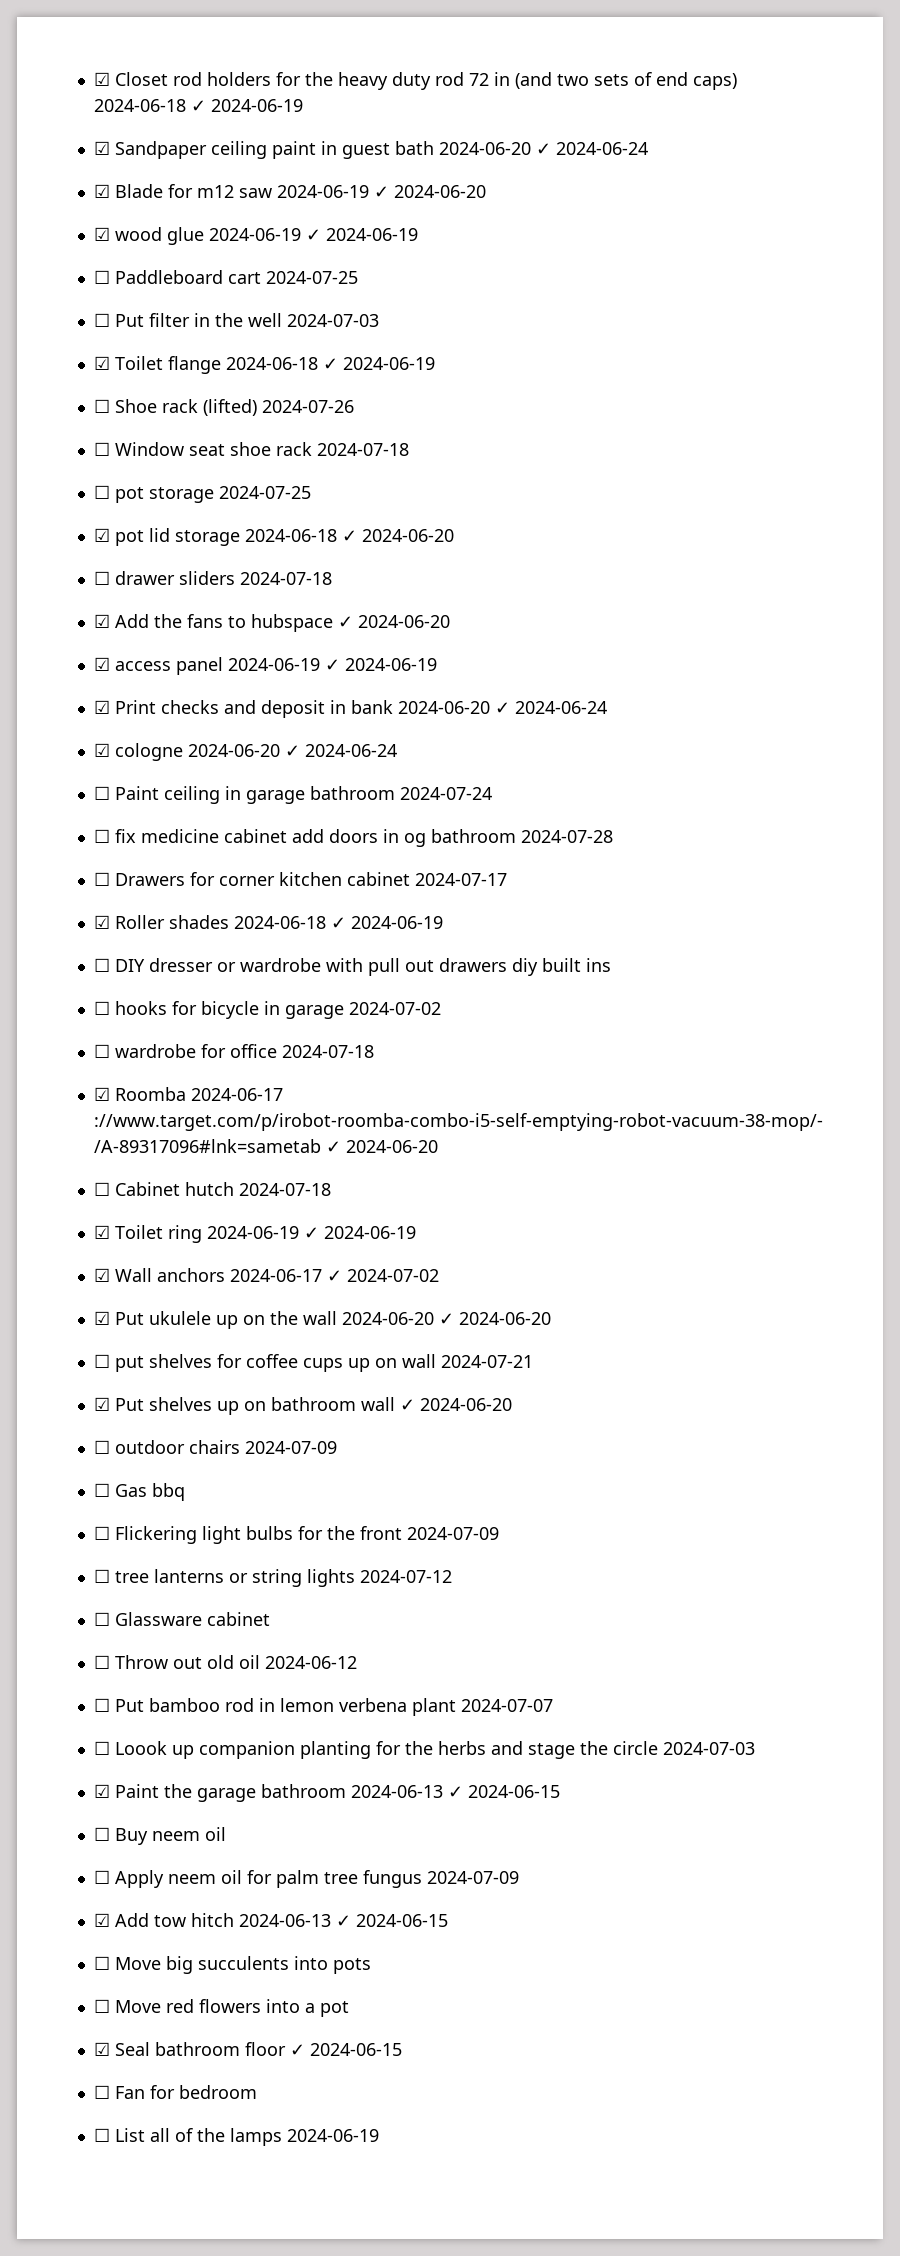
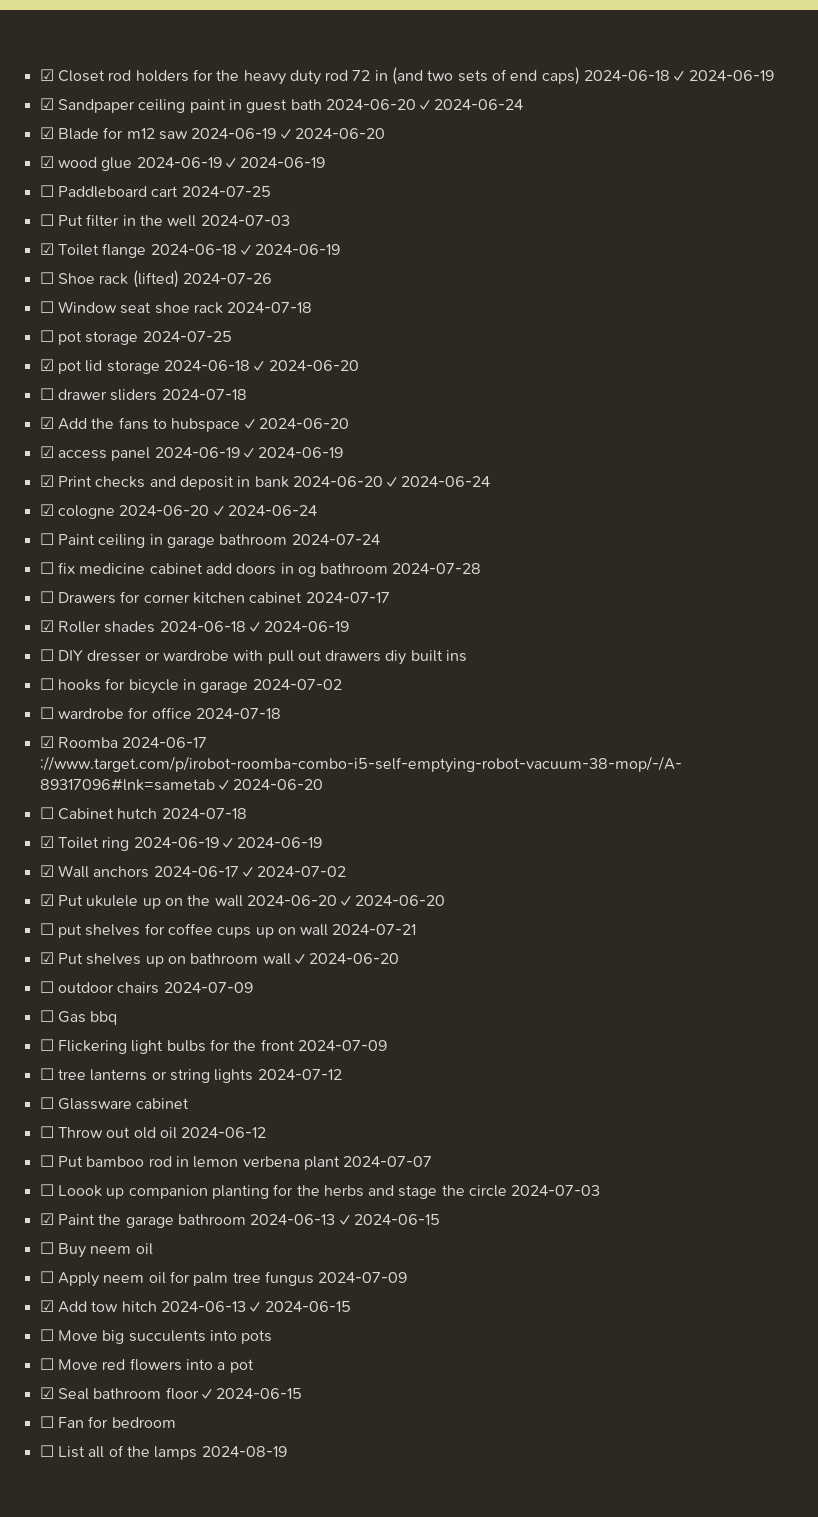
- ☐ List all of the lamps 2024-06-19
+ ☐ List all of the lamps 2024-08-19

